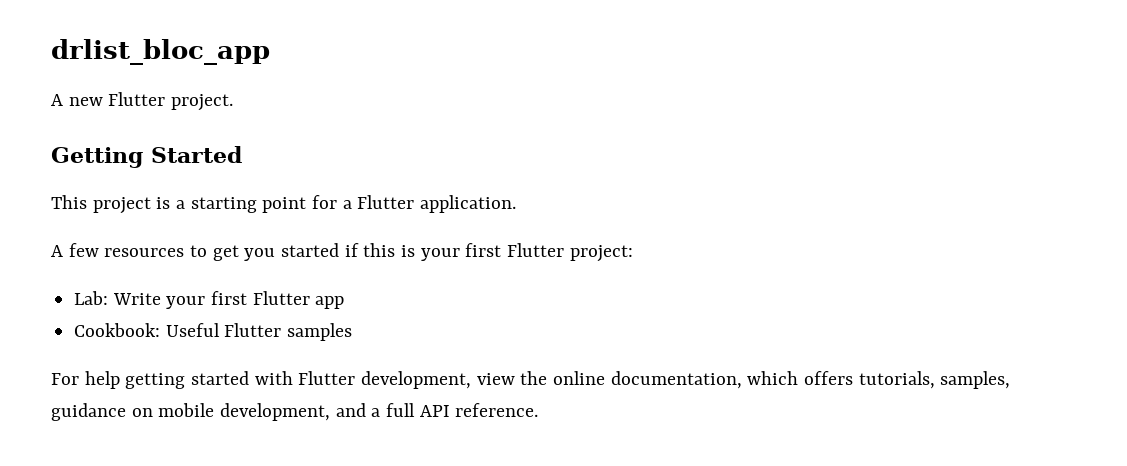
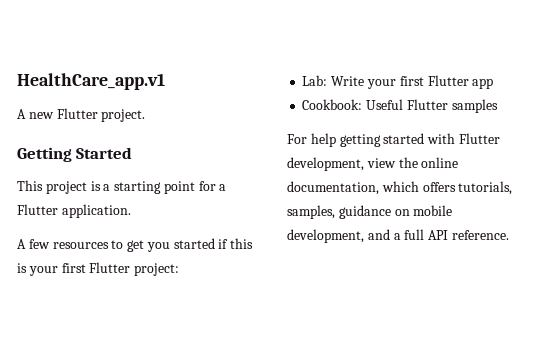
- drlist_bloc_app
+ HealthCare_app.v1

